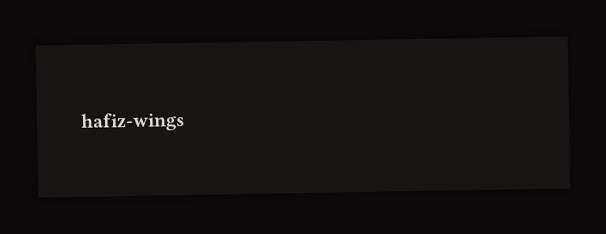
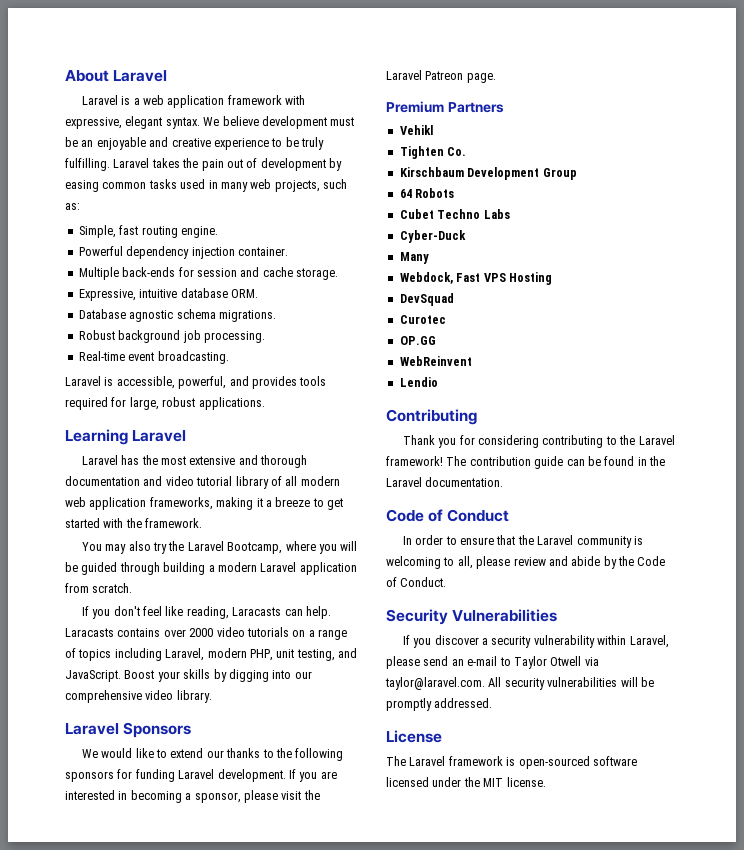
- hafiz-wings
+ About Laravel
+ Laravel is a web application framework with expressive, elegant syntax. We believe development must be an enjoyable and creative experience to be truly fulfilling. Laravel takes the pain out of development by easing common tasks used in many web projects, such as:
+ Simple, fast routing engine.
+ Powerful dependency injection container.
+ Multiple back-ends for session and cache storage.
+ Expressive, intuitive database ORM.
+ Database agnostic schema migrations.
+ Robust background job processing.
+ Real-time event broadcasting.
+ Laravel is accessible, powerful, and provides tools required for large, robust applications.
+ Learning Laravel
+ Laravel has the most extensive and thorough documentation and video tutorial library of all modern web application frameworks, making it a breeze to get started with the framework.
+ You may also try the Laravel Bootcamp, where you will be guided through building a modern Laravel application from scratch.
+ If you don't feel like reading, Laracasts can help. Laracasts contains over 2000 video tutorials on a range of topics including Laravel, modern PHP, unit testing, and JavaScript. Boost your skills by digging into our comprehensive video library.
+ Laravel Sponsors
+ We would like to extend our thanks to the following sponsors for funding Laravel development. If you are interested in becoming a sponsor, please visit the Laravel Patreon page.
+ Premium Partners
+ Vehikl
+ Tighten Co.
+ Kirschbaum Development Group
+ 64 Robots
+ Cubet Techno Labs
+ Cyber-Duck
+ Many
+ Webdock, Fast VPS Hosting
+ DevSquad
+ Curotec
+ OP.GG
+ WebReinvent
+ Lendio
+ Contributing
+ Thank you for considering contributing to the Laravel framework! The contribution guide can be found in the Laravel documentation.
+ Code of Conduct
+ In order to ensure that the Laravel community is welcoming to all, please review and abide by the Code of Conduct.
+ Security Vulnerabilities
+ If you discover a security vulnerability within Laravel, please send an e-mail to Taylor Otwell via taylor@laravel.com. All security vulnerabilities will be promptly addressed.
+ License
+ The Laravel framework is open-sourced software licensed under the MIT license.

